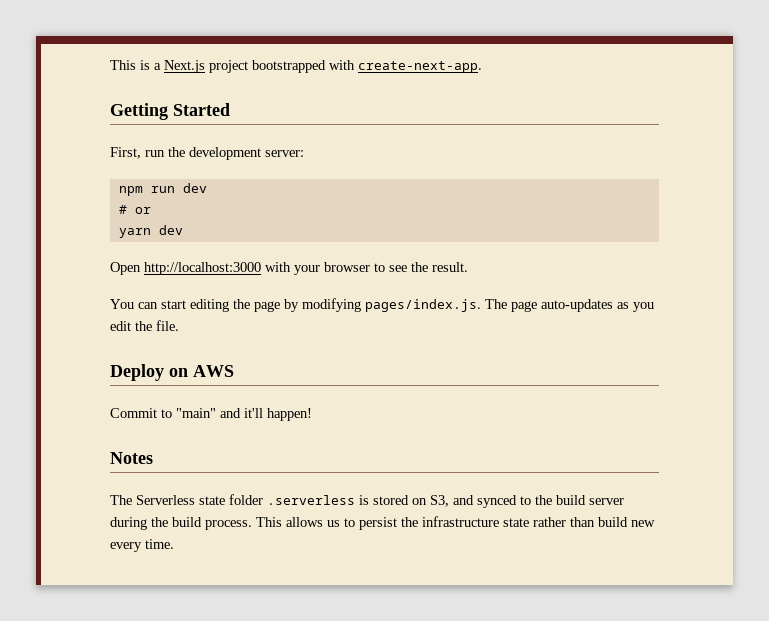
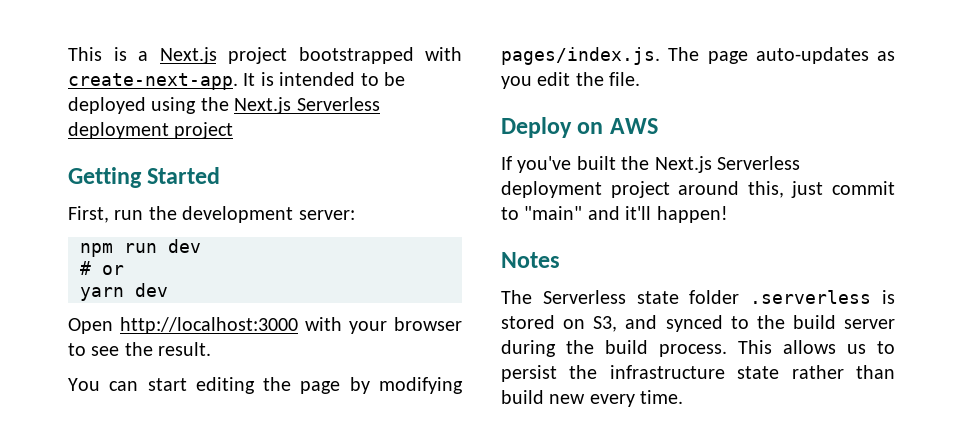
+ It is intended to be deployed using the Next.js Serverless deployment project
- Commit to "main" and it'll happen!
+ If you've built the Next.js Serverless deployment project around this, just commit to "main" and it'll happen!

